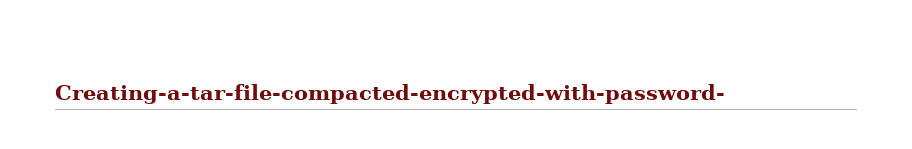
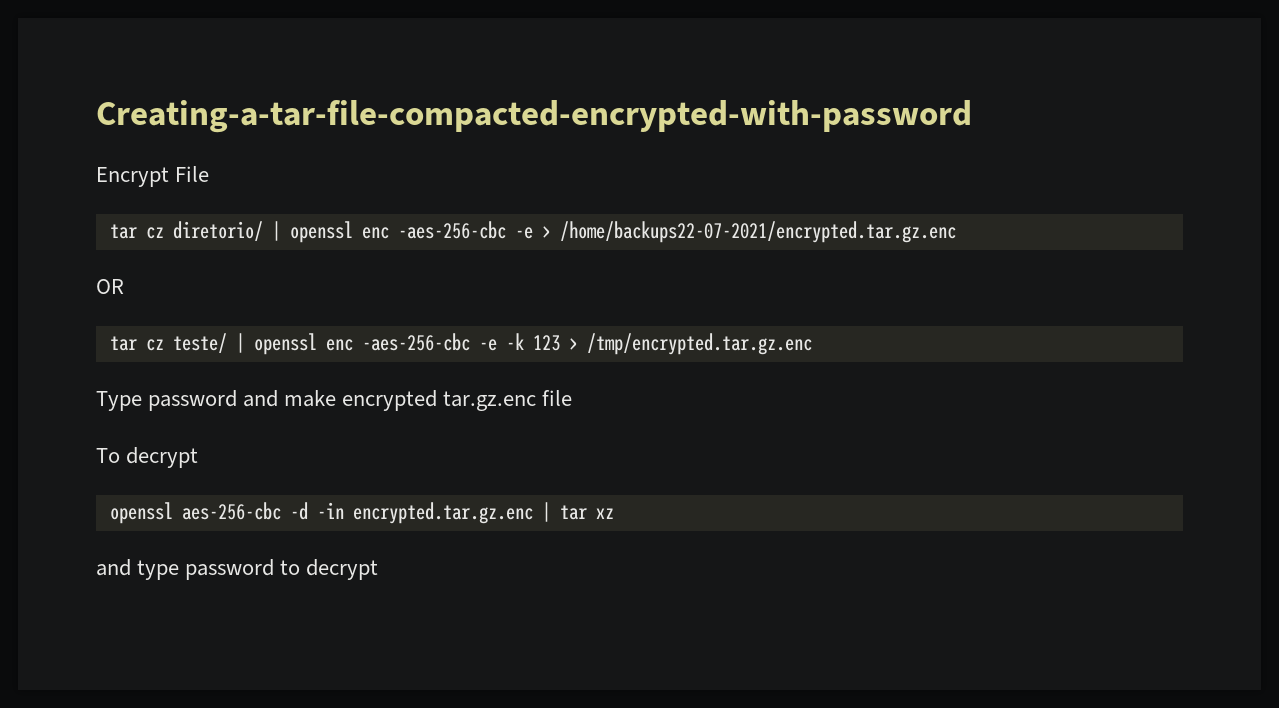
- Creating-a-tar-file-compacted-encrypted-with-password-
+ Creating-a-tar-file-compacted-encrypted-with-password
+ Encrypt File
+ tar cz diretorio/ | openssl enc -aes-256-cbc -e > /home/backups22-07-2021/encrypted.tar.gz.enc
+ OR
+ tar cz teste/ | openssl enc -aes-256-cbc -e -k 123 > /tmp/encrypted.tar.gz.enc
+ Type password and make encrypted tar.gz.enc file
+ To decrypt
+ openssl aes-256-cbc -d -in encrypted.tar.gz.enc | tar xz
+ and type password to decrypt

